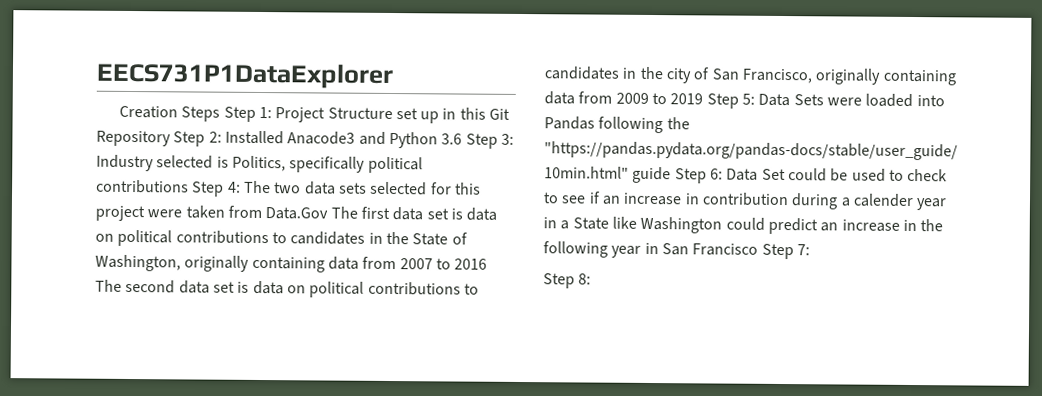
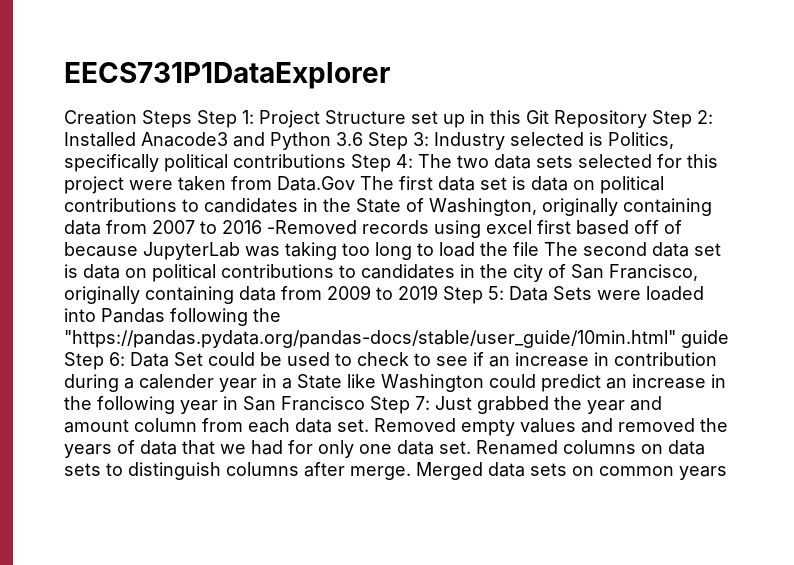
- The two data sets selected for this project were taken from Data.Gov The first data set is data on political contributions to candidates in the State of Washington, originally containing data from 2007 to 2016 The second data set is data on political contributions to candidates in the city of San Francisco, originally containing data from 2009 to 2019 Step 5:
+ The two data sets selected for this project were taken from Data.Gov The first data set is data on political contributions to candidates in the State of Washington, originally containing data from 2007 to 2016 -Removed records using excel first based off of because JupyterLab was taking too long to load the file The second data set is data on political contributions to candidates in the city of San Francisco, originally containing data from 2009 to 2019 Step 5:
- Data Set could be used to check to see if an increase in contribution during a calender year in a State like Washington could predict an increase in the following year in San Francisco Step 7:
- Step 8:
+ Data Set could be used to check to see if an increase in contribution during a calender year in a State like Washington could predict an increase in the following year in San Francisco Step 7: Just grabbed the year and amount column from each data set. Removed empty values and removed the years of data that we had for only one data set. Renamed columns on data sets to distinguish columns after merge. Merged data sets on common years

